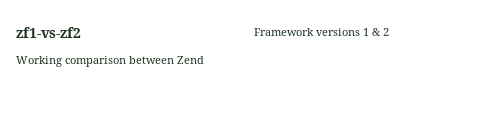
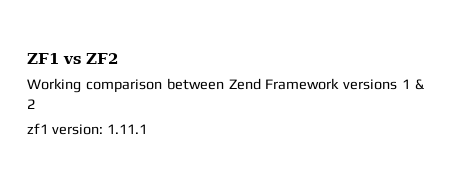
- zf1-vs-zf2
+ ZF1 vs ZF2
+ zf1 version: 1.11.1

